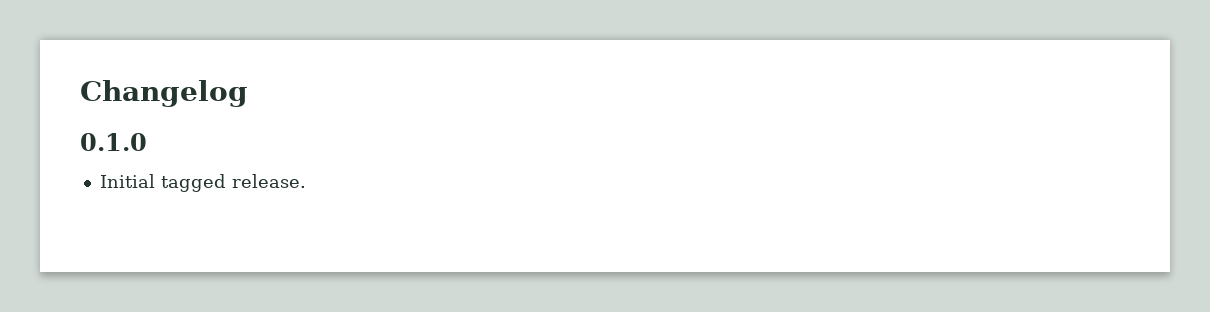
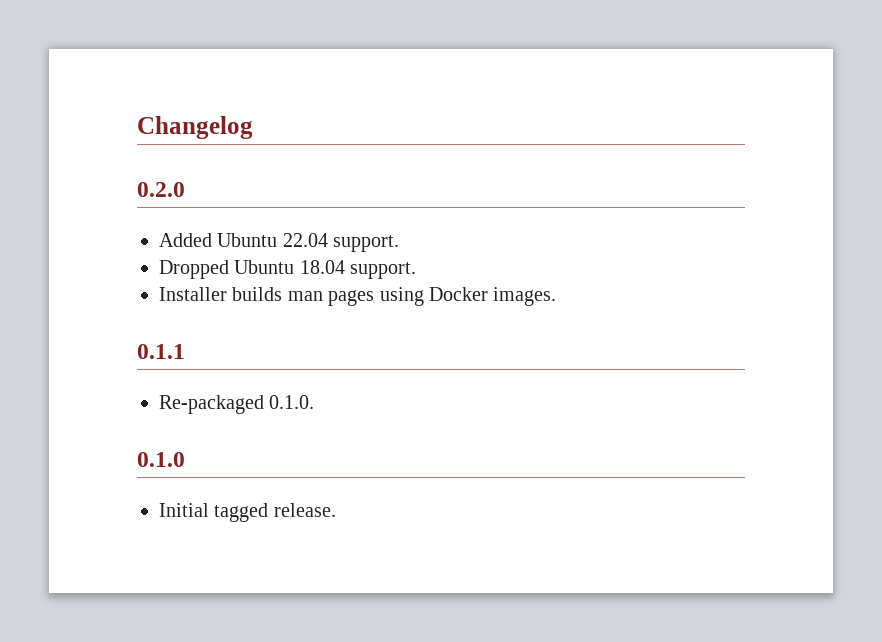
+ 0.2.0
+ Added Ubuntu 22.04 support.
+ Dropped Ubuntu 18.04 support.
+ Installer builds man pages using Docker images.
+ 0.1.1
+ Re-packaged 0.1.0.

